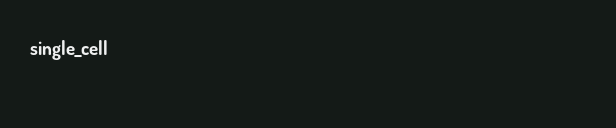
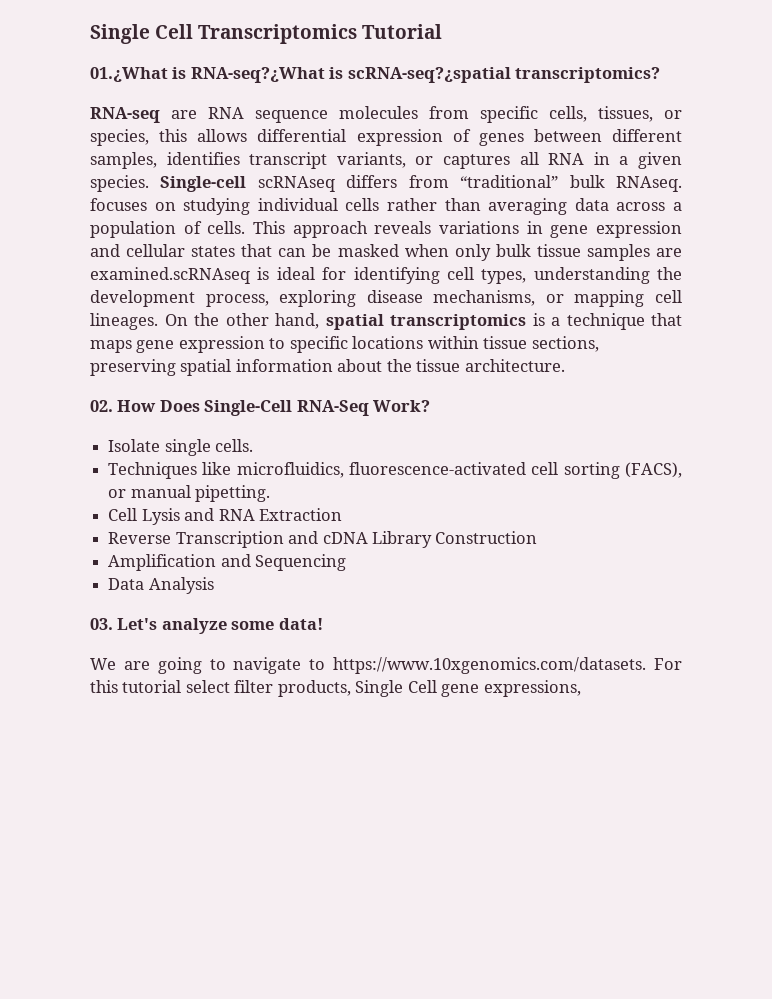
- single_cell
+ Single Cell Transcriptomics Tutorial
+ 01.¿What is RNA-seq?¿What is scRNA-seq?¿spatial transcriptomics?
+ RNA-seq are RNA sequence molecules from specific cells, tissues, or species, this allows differential expression of genes between different samples, identifies transcript variants, or captures all RNA in a given species. Single-cell scRNAseq differs from “traditional” bulk RNAseq. focuses on studying individual cells rather than averaging data across a population of cells. This approach reveals variations in gene expression and cellular states that can be masked when only bulk tissue samples are examined.scRNAseq is ideal for identifying cell types, understanding the development process, exploring disease mechanisms, or mapping cell lineages. On the other hand, spatial transcriptomics is a technique that maps gene expression to specific locations within tissue sections, preserving spatial information about the tissue architecture.
+ 02. How Does Single-Cell RNA-Seq Work?
+ Isolate single cells.
+ Techniques like microfluidics, fluorescence-activated cell sorting (FACS), or manual pipetting.
+ Cell Lysis and RNA Extraction
+ Reverse Transcription and cDNA Library Construction
+ Amplification and Sequencing
+ Data Analysis
+ 03. Let's analyze some data!
+ We are going to navigate to https://www.10xgenomics.com/datasets. For this tutorial select filter products, Single Cell gene expressions,

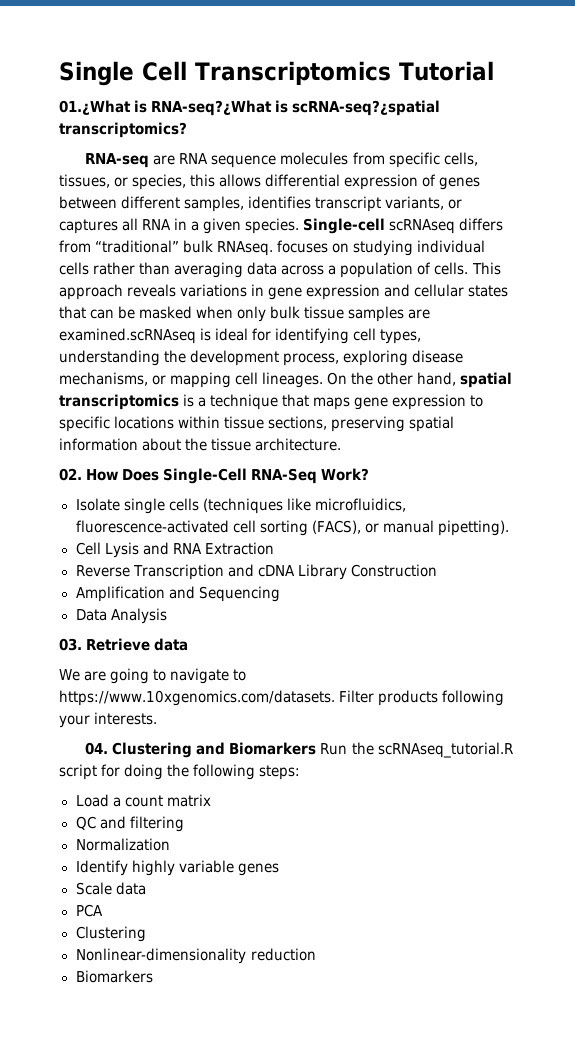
- Isolate single cells.
- Techniques like microfluidics, fluorescence-activated cell sorting (FACS), or manual pipetting.
+ Isolate single cells (techniques like microfluidics, fluorescence-activated cell sorting (FACS), or manual pipetting).
- 03. Let's analyze some data!
+ 03. Retrieve data
- We are going to navigate to https://www.10xgenomics.com/datasets. For this tutorial select filter products, Single Cell gene expressions,
+ We are going to navigate to https://www.10xgenomics.com/datasets. Filter products following your interests.
+ 04. Clustering and Biomarkers Run the scRNAseq_tutorial.R script for doing the following steps:
+ Load a count matrix
+ QC and filtering
+ Normalization
+ Identify highly variable genes
+ Scale data
+ PCA
+ Clustering
+ Nonlinear-dimensionality reduction
+ Biomarkers

